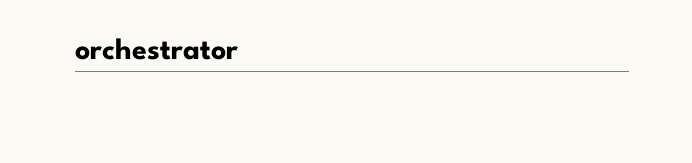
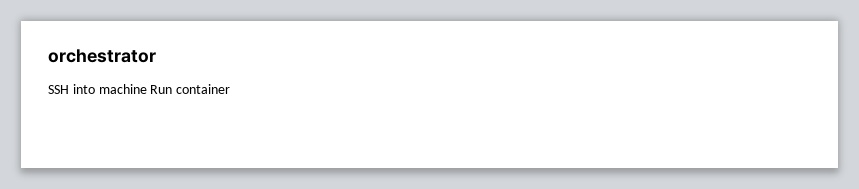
+ SSH into machine Run container

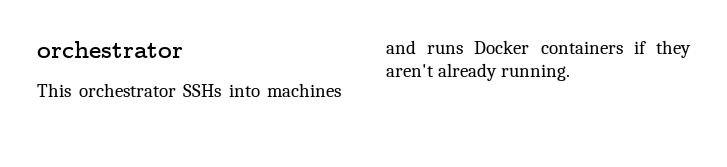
- SSH into machine Run container
+ This orchestrator SSHs into machines and runs Docker containers if they aren't already running.

